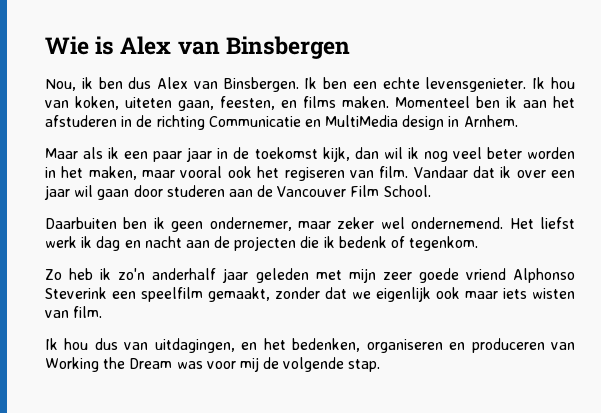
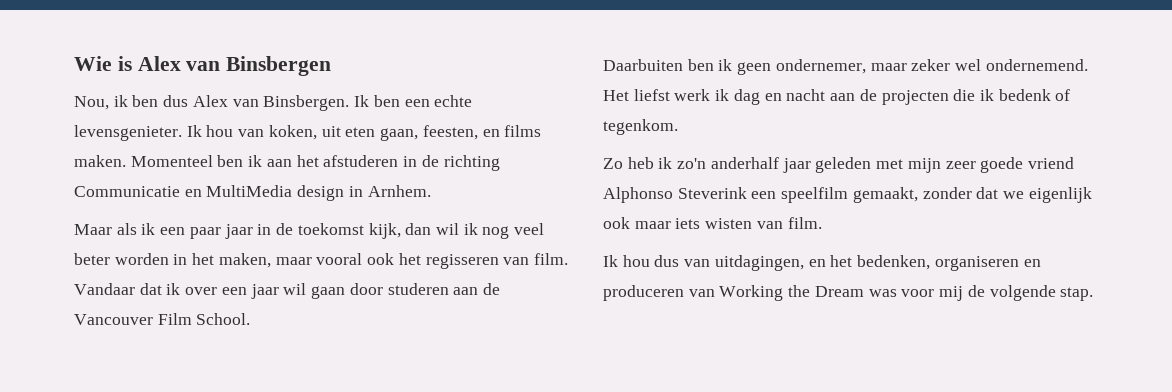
- Ik hou van koken, uiteten gaan, feesten, en films maken.
+ Ik hou van koken, uit eten gaan, feesten, en films maken.
- Maar als ik een paar jaar in de toekomst kijk, dan wil ik nog veel beter worden in het maken, maar vooral ook het regiseren van film.
+ Maar als ik een paar jaar in de toekomst kijk, dan wil ik nog veel beter worden in het maken, maar vooral ook het regisseren van film.

